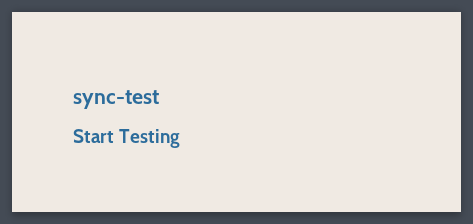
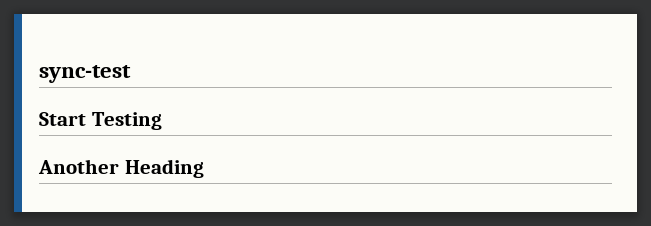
+ Another Heading

